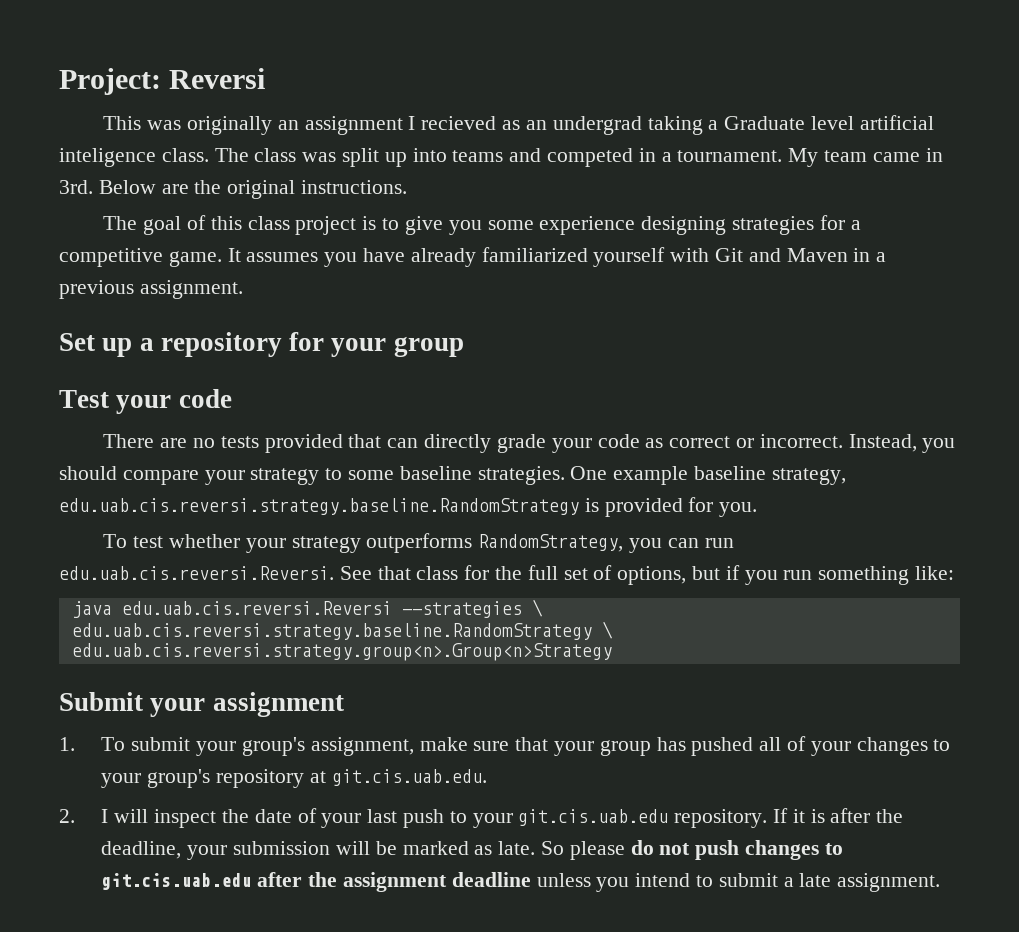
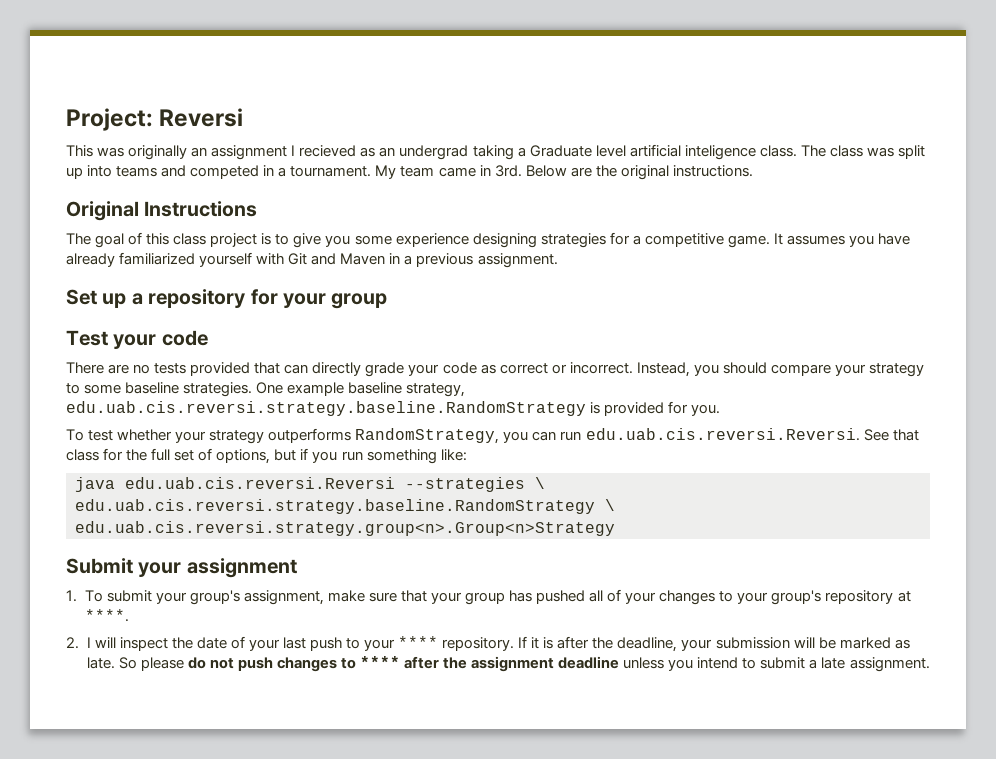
+ Original Instructions
- 1. To submit your group's assignment, make sure that your group has pushed all of your changes to your group's repository at git.cis.uab.edu.
+ 1. To submit your group's assignment, make sure that your group has pushed all of your changes to your group's repository at ****.
- 2. I will inspect the date of your last push to your git.cis.uab.edu repository.
+ 2. I will inspect the date of your last push to your **** repository.
- So please do not push changes to git.cis.uab.edu after the assignment deadline unless you intend to submit a late assignment.
+ So please do not push changes to **** after the assignment deadline unless you intend to submit a late assignment.

